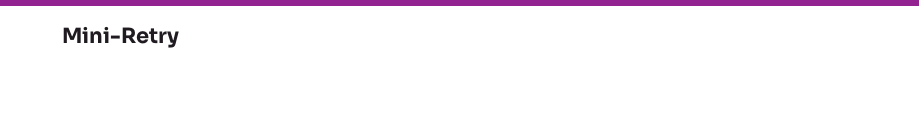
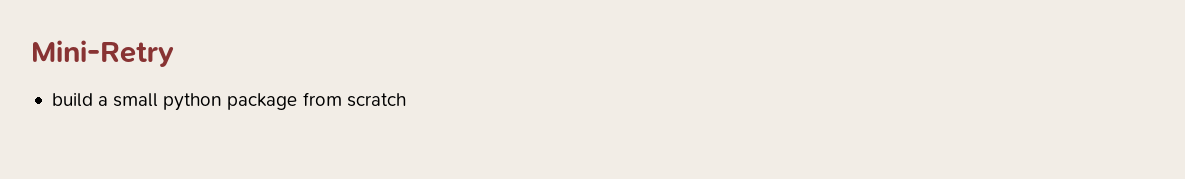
+ build a small python package from scratch

